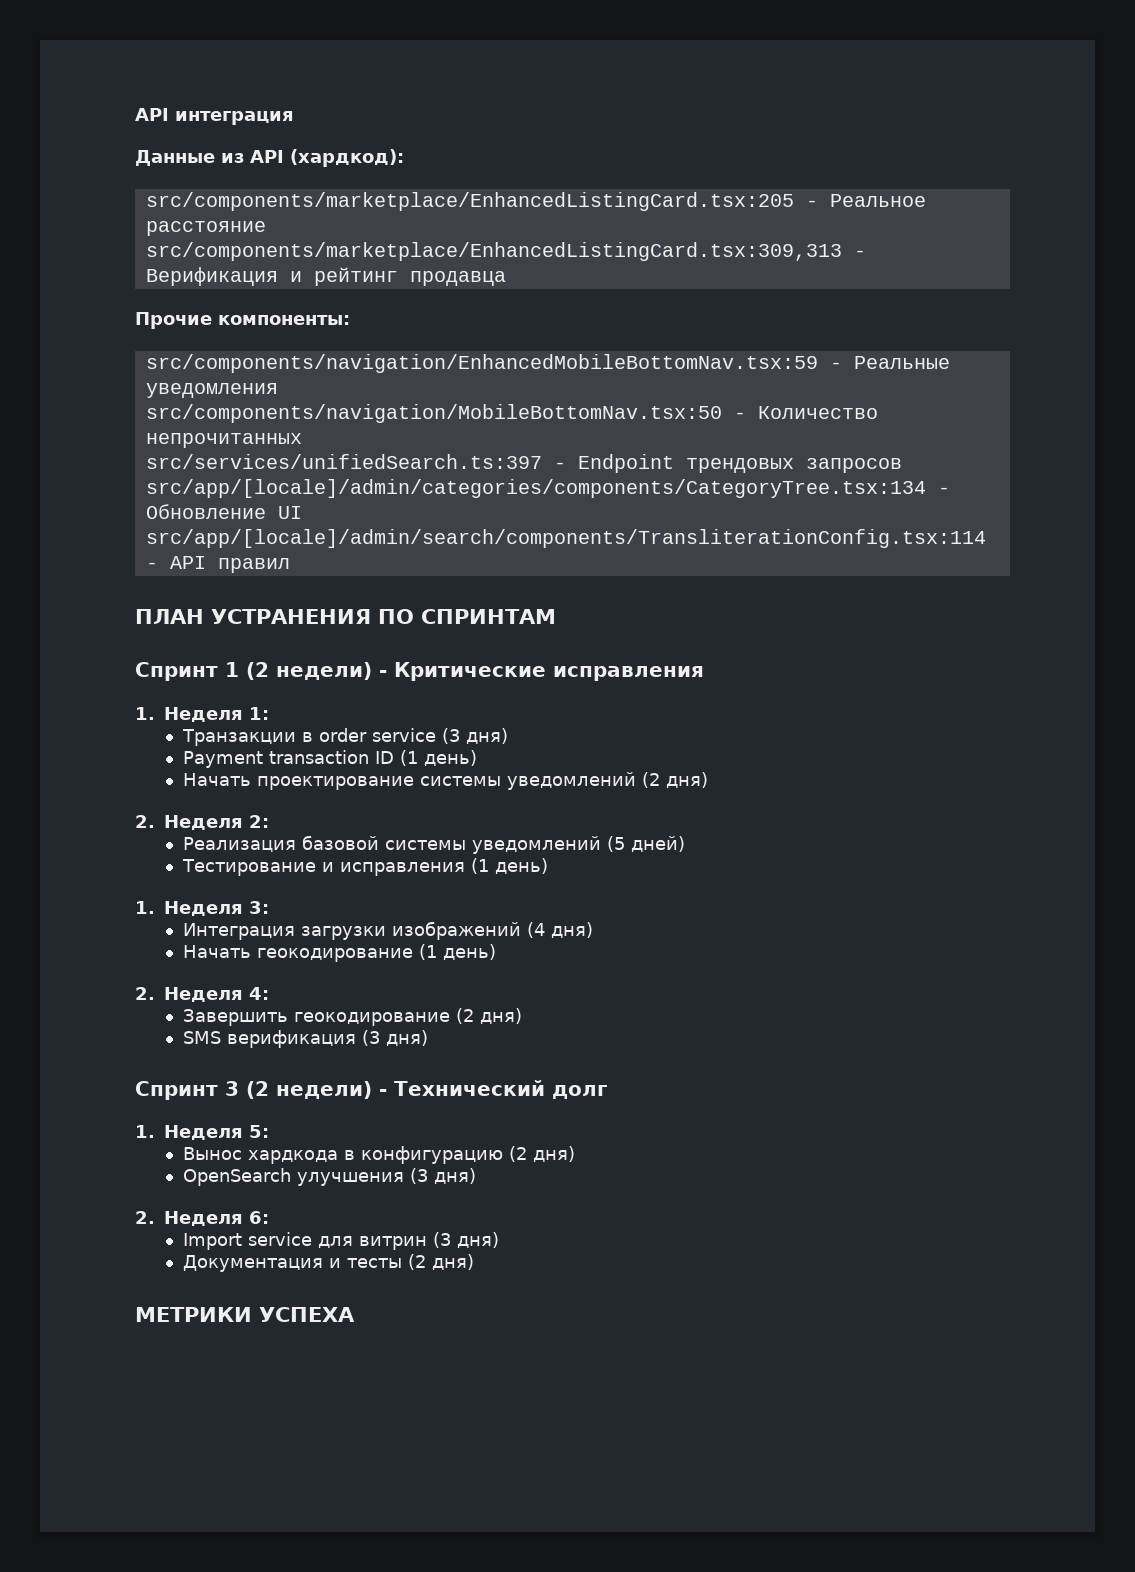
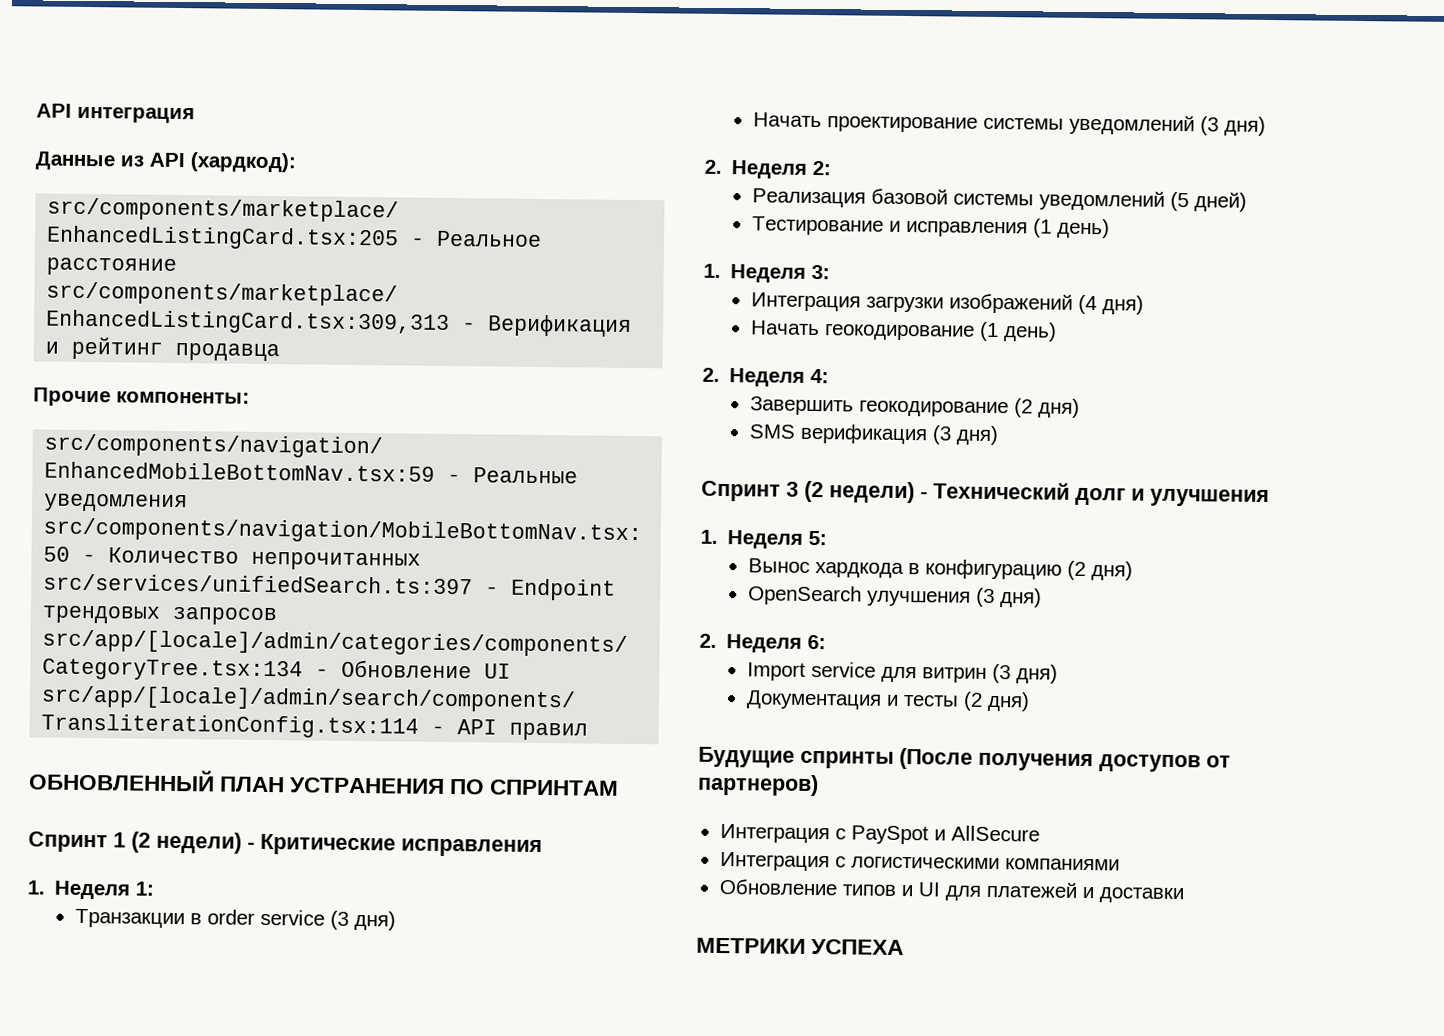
- ПЛАН УСТРАНЕНИЯ ПО СПРИНТАМ
+ ОБНОВЛЕННЫЙ ПЛАН УСТРАНЕНИЯ ПО СПРИНТАМ
- Payment transaction ID (1 день)
- Начать проектирование системы уведомлений (2 дня)
+ Начать проектирование системы уведомлений (3 дня)
- Спринт 3 (2 недели) - Технический долг
+ Спринт 3 (2 недели) - Технический долг и улучшения
+ Будущие спринты (После получения доступов от партнеров)
+ Интеграция с PaySpot и AllSecure
+ Интеграция с логистическими компаниями
+ Обновление типов и UI для платежей и доставки

